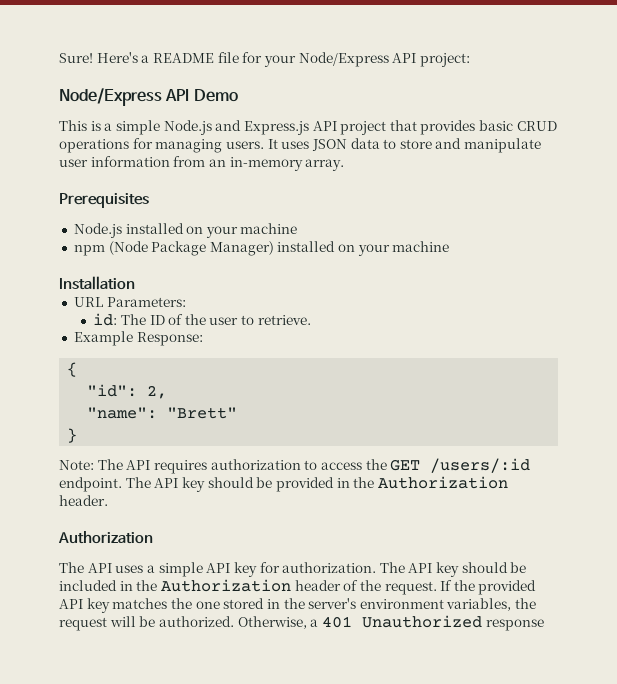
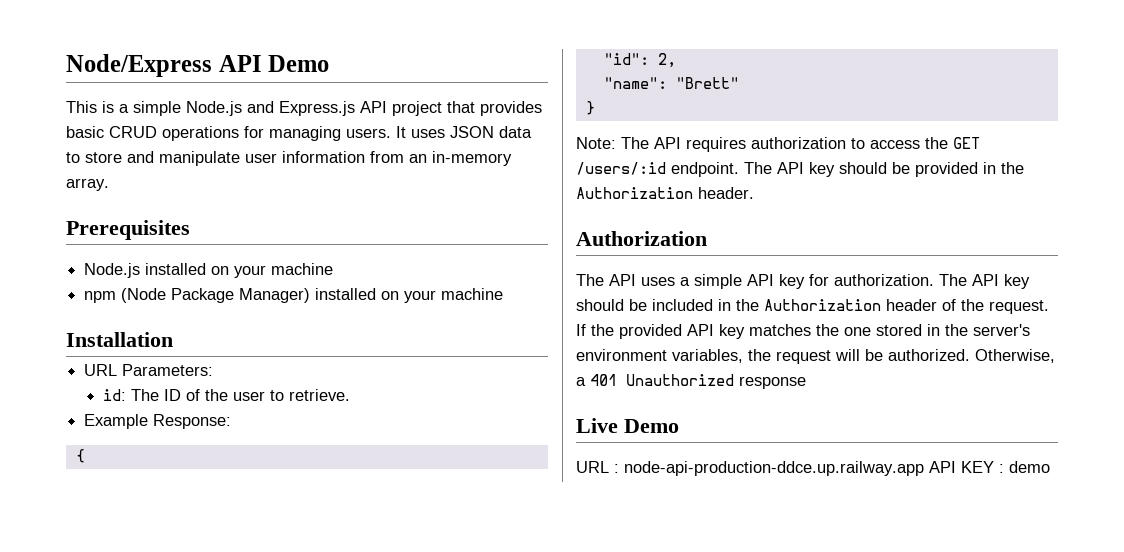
- Sure! Here's a README file for your Node/Express API project:
+ Live Demo
+ URL : node-api-production-ddce.up.railway.app API KEY : demo

